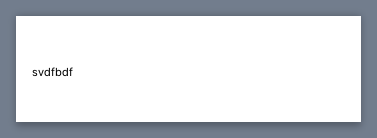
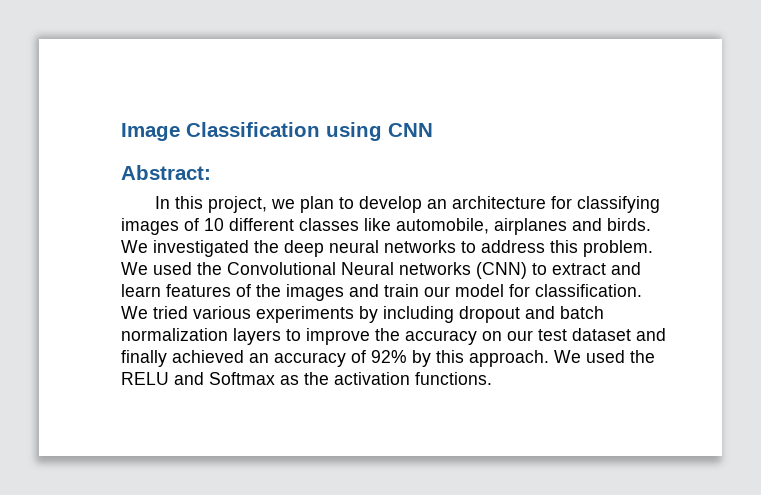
- svdfbdf
+ Image Classification using CNN
+ Abstract:
+ In this project, we plan to develop an architecture for classifying images of 10 different classes like automobile, airplanes and birds. We investigated the deep neural networks to address this problem. We used the Convolutional Neural networks (CNN) to extract and learn features of the images and train our model for classification. We tried various experiments by including dropout and batch normalization layers to improve the accuracy on our test dataset and finally achieved an accuracy of 92% by this approach. We used the RELU and Softmax as the activation functions.

